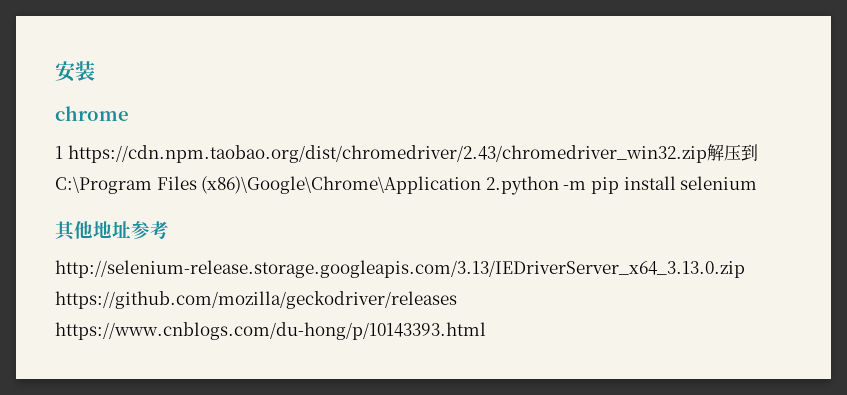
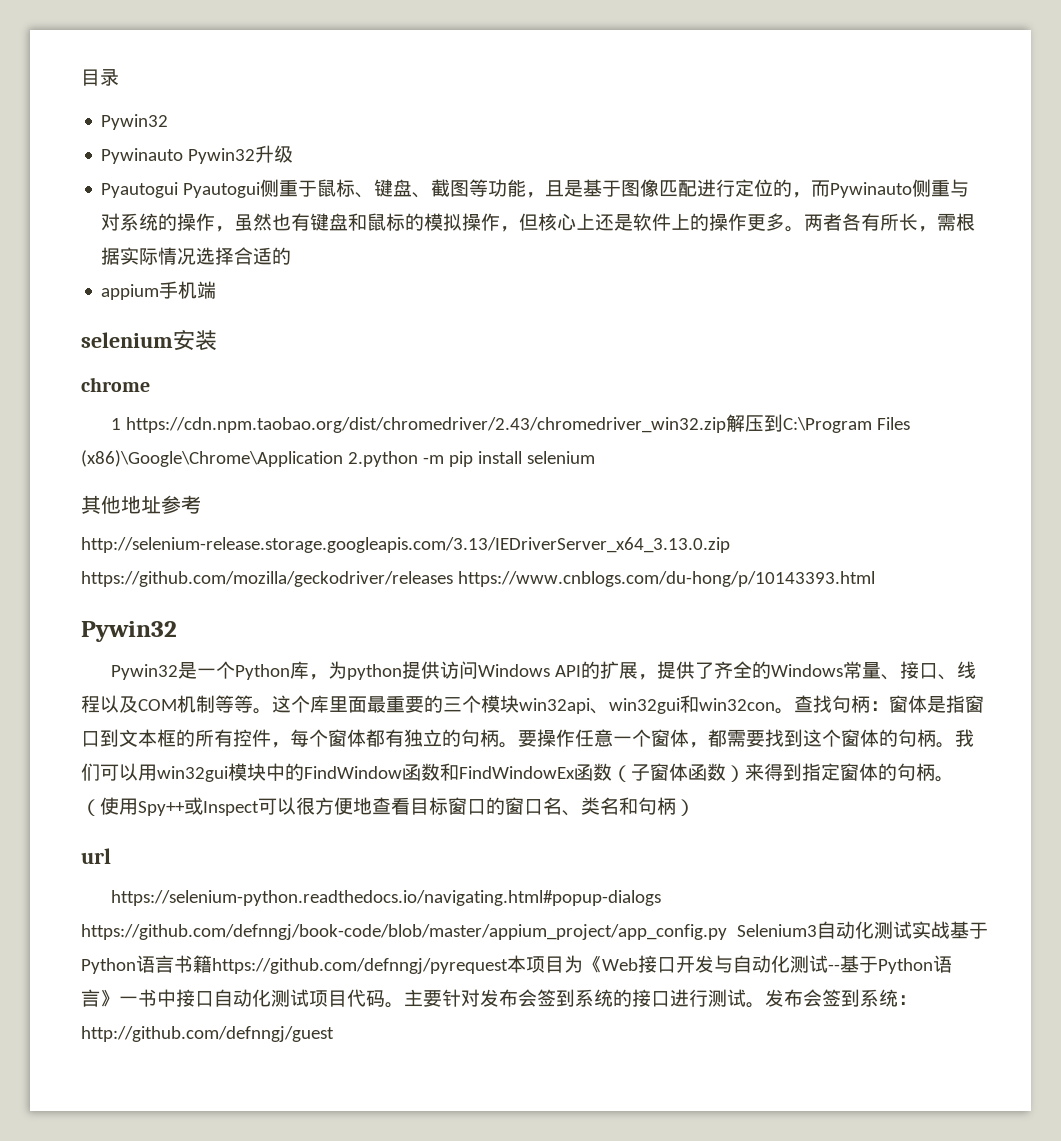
- 安装
+ 目录
+ Pywin32
+ Pywinauto Pywin32升级
+ Pyautogui Pyautogui侧重于鼠标、键盘、截图等功能，且是基于图像匹配进行定位的，而Pywinauto侧重与对系统的操作，虽然也有键盘和鼠标的模拟操作，但核心上还是软件上的操作更多。两者各有所长，需根据实际情况选择合适的
+ appium手机端
+ selenium安装
  http://selenium-release.storage.googleapis.com/3.13/IEDriverServer_x64_3.13.0.zip https://github.com/mozilla/geckodriver/releases https://www.cnblogs.com/du-hong/p/10143393.html
+ Pywin32
+ Pywin32是一个Python库，为python提供访问Windows API的扩展，提供了齐全的Windows常量、接口、线程以及COM机制等等。这个库里面最重要的三个模块win32api、win32gui和win32con。查找句柄：窗体是指窗口到文本框的所有控件，每个窗体都有独立的句柄。要操作任意一个窗体，都需要找到这个窗体的句柄。我们可以用win32gui模块中的FindWindow函数和FindWindowEx函数（子窗体函数）来得到指定窗体的句柄。（使用Spy++或Inspect可以很方便地查看目标窗口的窗口名、类名和句柄）
+ url
+ https://selenium-python.readthedocs.io/navigating.html#popup-dialogs https://github.com/defnngj/book-code/blob/master/appium_project/app_config.py Selenium3自动化测试实战基于Python语言书籍https://github.com/defnngj/pyrequest本项目为《Web接口开发与自动化测试--基于Python语言》一书中接口自动化测试项目代码。主要针对发布会签到系统的接口进行测试。发布会签到系统：http://github.com/defnngj/guest

